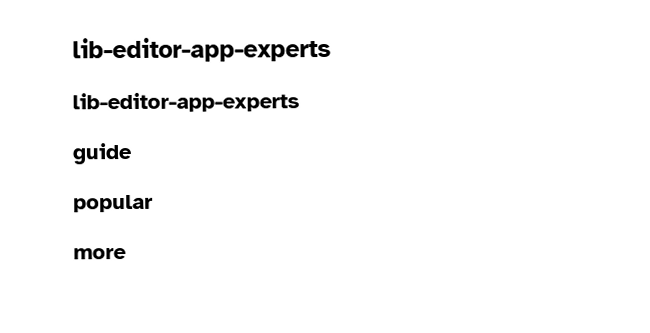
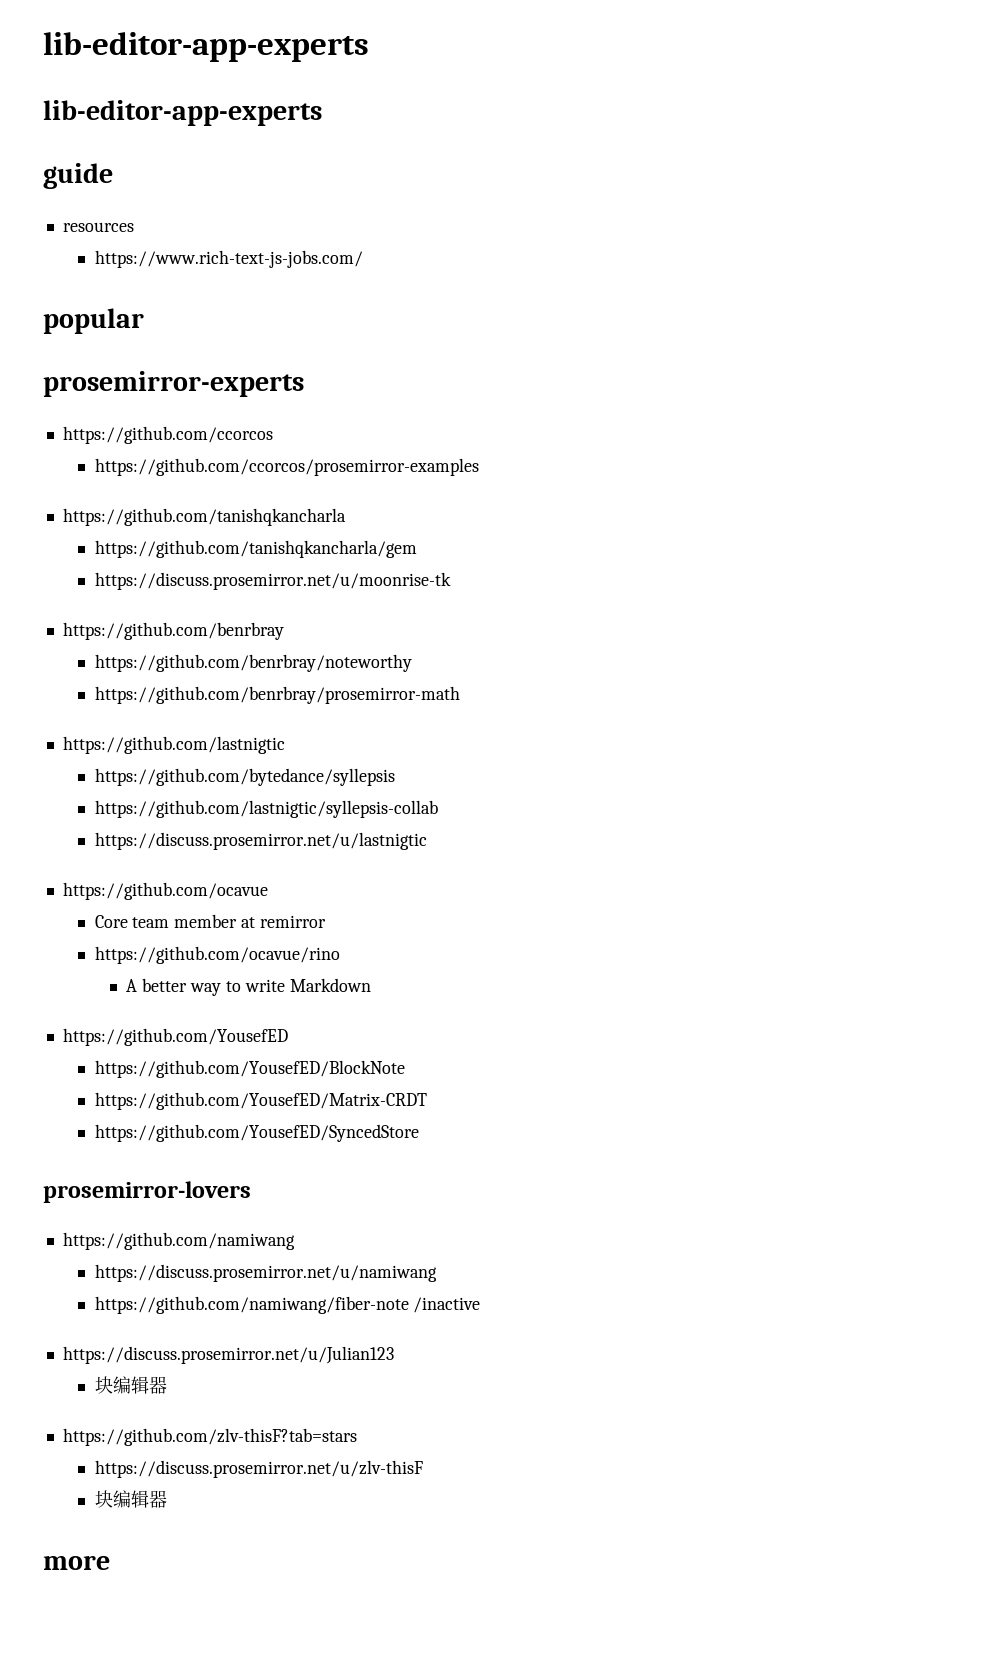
+ resources
+ https://www.rich-text-js-jobs.com/
+ prosemirror-experts
+ https://github.com/ccorcos
+ https://github.com/ccorcos/prosemirror-examples
+ https://github.com/tanishqkancharla
+ https://github.com/tanishqkancharla/gem
+ https://discuss.prosemirror.net/u/moonrise-tk
+ https://github.com/benrbray
+ https://github.com/benrbray/noteworthy
+ https://github.com/benrbray/prosemirror-math
+ https://github.com/lastnigtic
+ https://github.com/bytedance/syllepsis
+ https://github.com/lastnigtic/syllepsis-collab
+ https://discuss.prosemirror.net/u/lastnigtic
+ https://github.com/ocavue
+ Core team member at remirror
+ https://github.com/ocavue/rino
+ A better way to write Markdown
+ https://github.com/YousefED
+ https://github.com/YousefED/BlockNote
+ https://github.com/YousefED/Matrix-CRDT
+ https://github.com/YousefED/SyncedStore
+ prosemirror-lovers
+ https://github.com/namiwang
+ https://discuss.prosemirror.net/u/namiwang
+ https://github.com/namiwang/fiber-note /inactive
+ https://discuss.prosemirror.net/u/Julian123
+ 块编辑器
+ https://github.com/zlv-thisF?tab=stars
+ https://discuss.prosemirror.net/u/zlv-thisF
+ 块编辑器

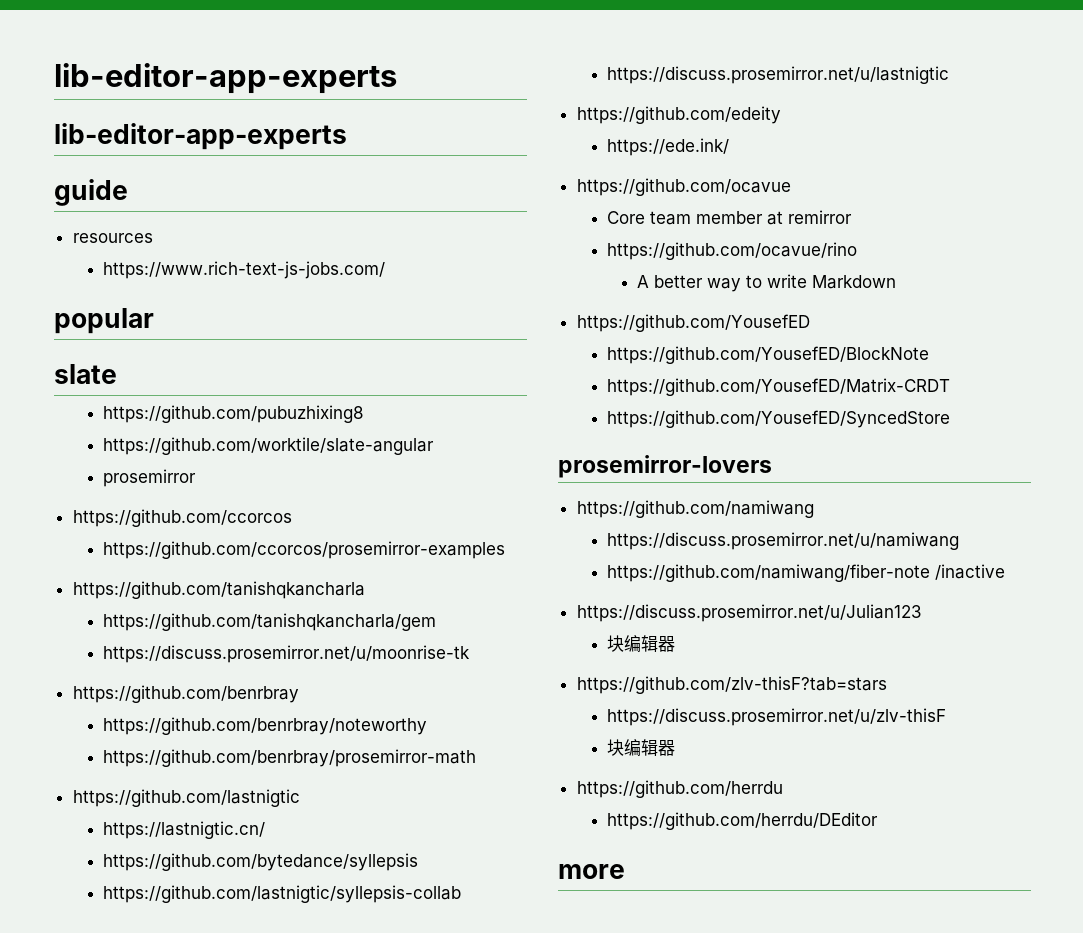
- prosemirror-experts
+ slate
+ https://github.com/pubuzhixing8
+ https://github.com/worktile/slate-angular
+ prosemirror
+ https://lastnigtic.cn/
+ https://github.com/edeity
+ https://ede.ink/
+ https://github.com/herrdu
+ https://github.com/herrdu/DEditor

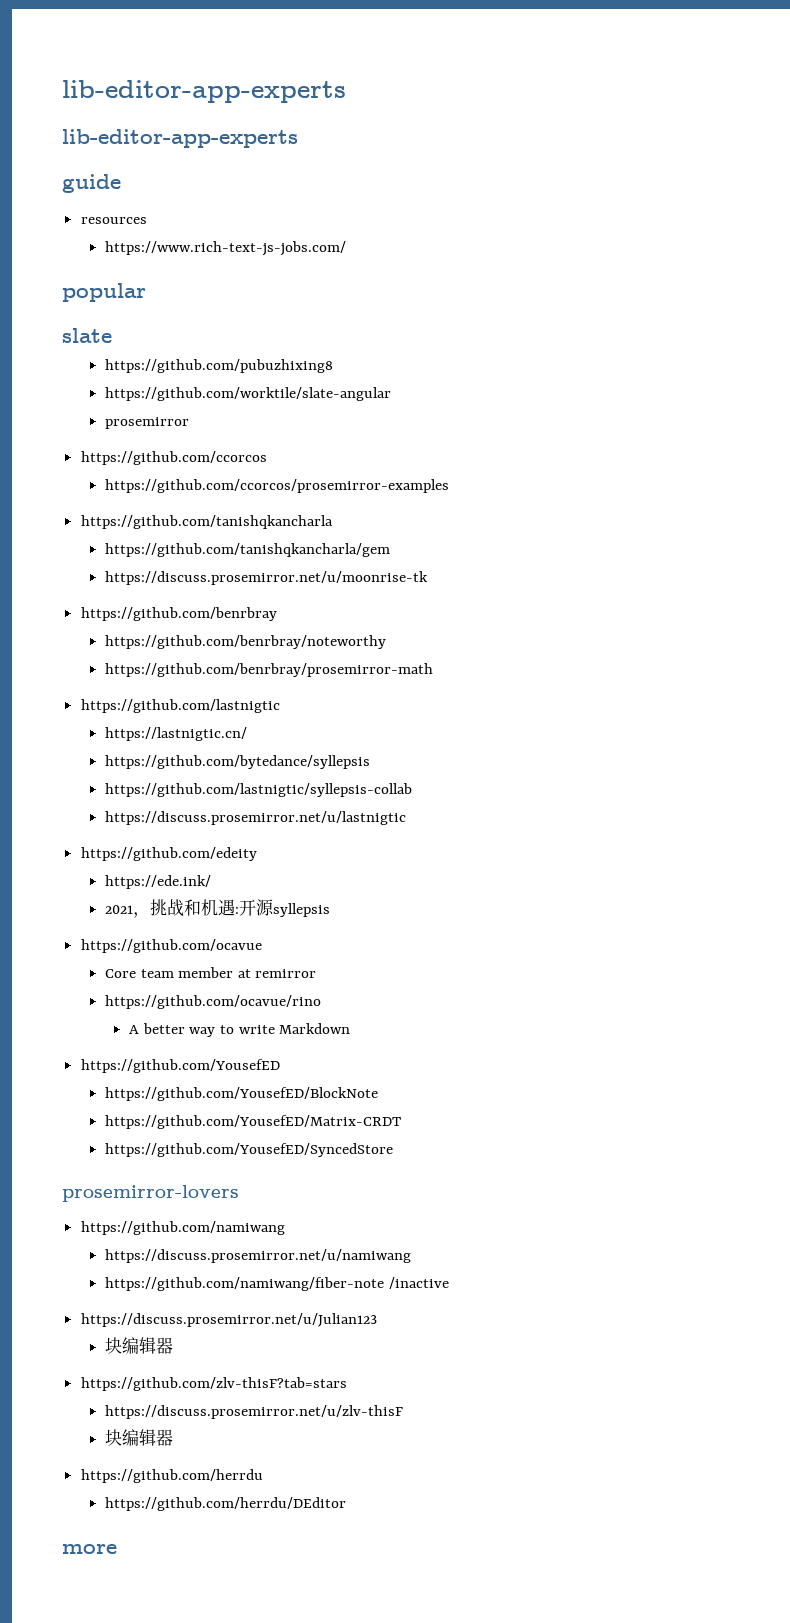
+ 2021，挑战和机遇:开源syllepsis

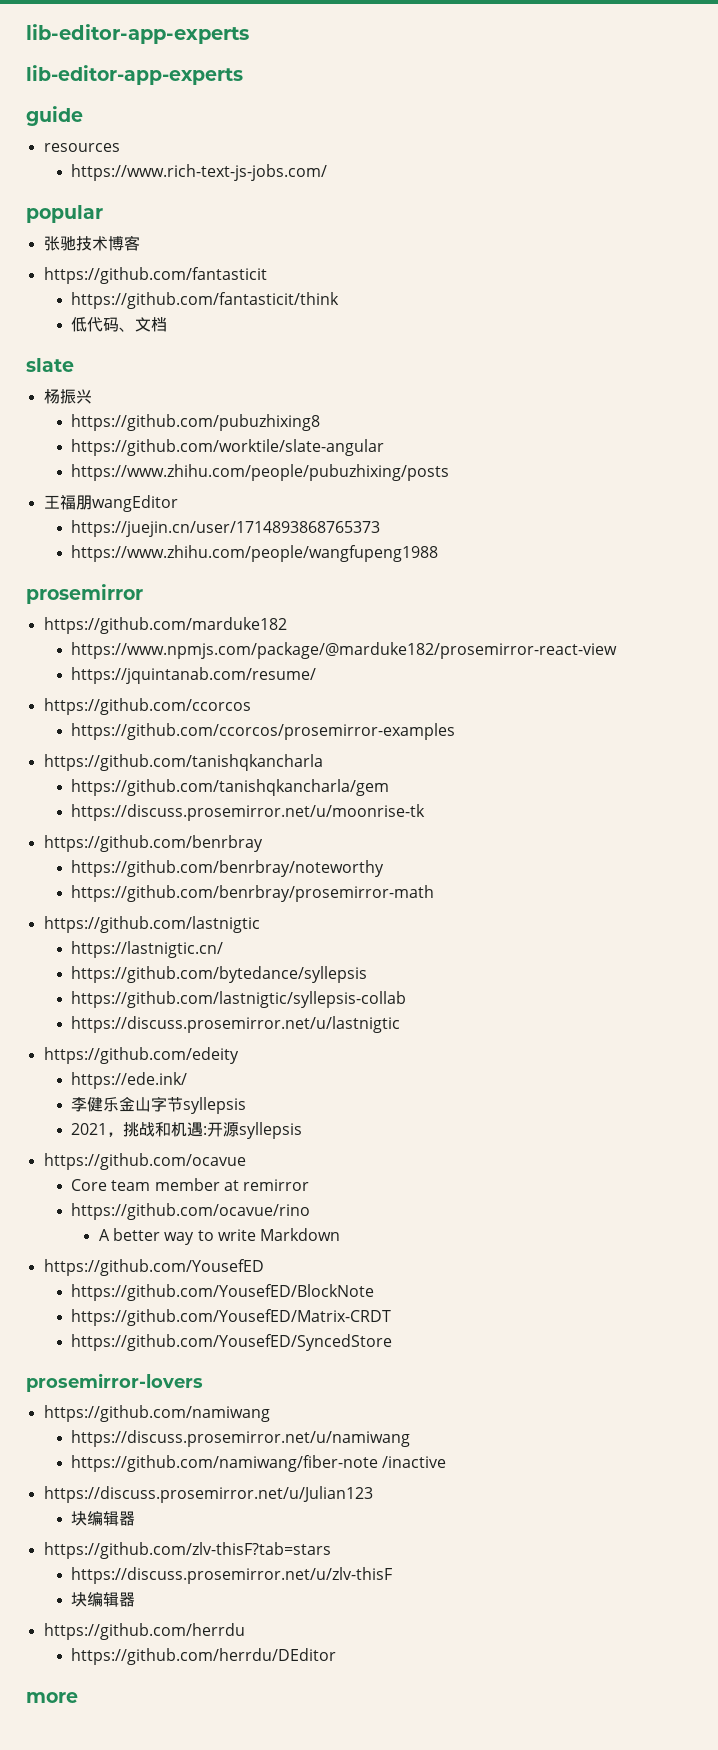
+ 张驰技术博客
+ https://github.com/fantasticit
+ https://github.com/fantasticit/think
+ 低代码、文档
+ 杨振兴
+ https://www.zhihu.com/people/pubuzhixing/posts
+ 王福朋wangEditor
+ https://juejin.cn/user/1714893868765373
+ https://www.zhihu.com/people/wangfupeng1988
  prosemirror
+ https://github.com/marduke182
+ https://www.npmjs.com/package/@marduke182/prosemirror-react-view
+ https://jquintanab.com/resume/
+ 李健乐金山字节syllepsis

